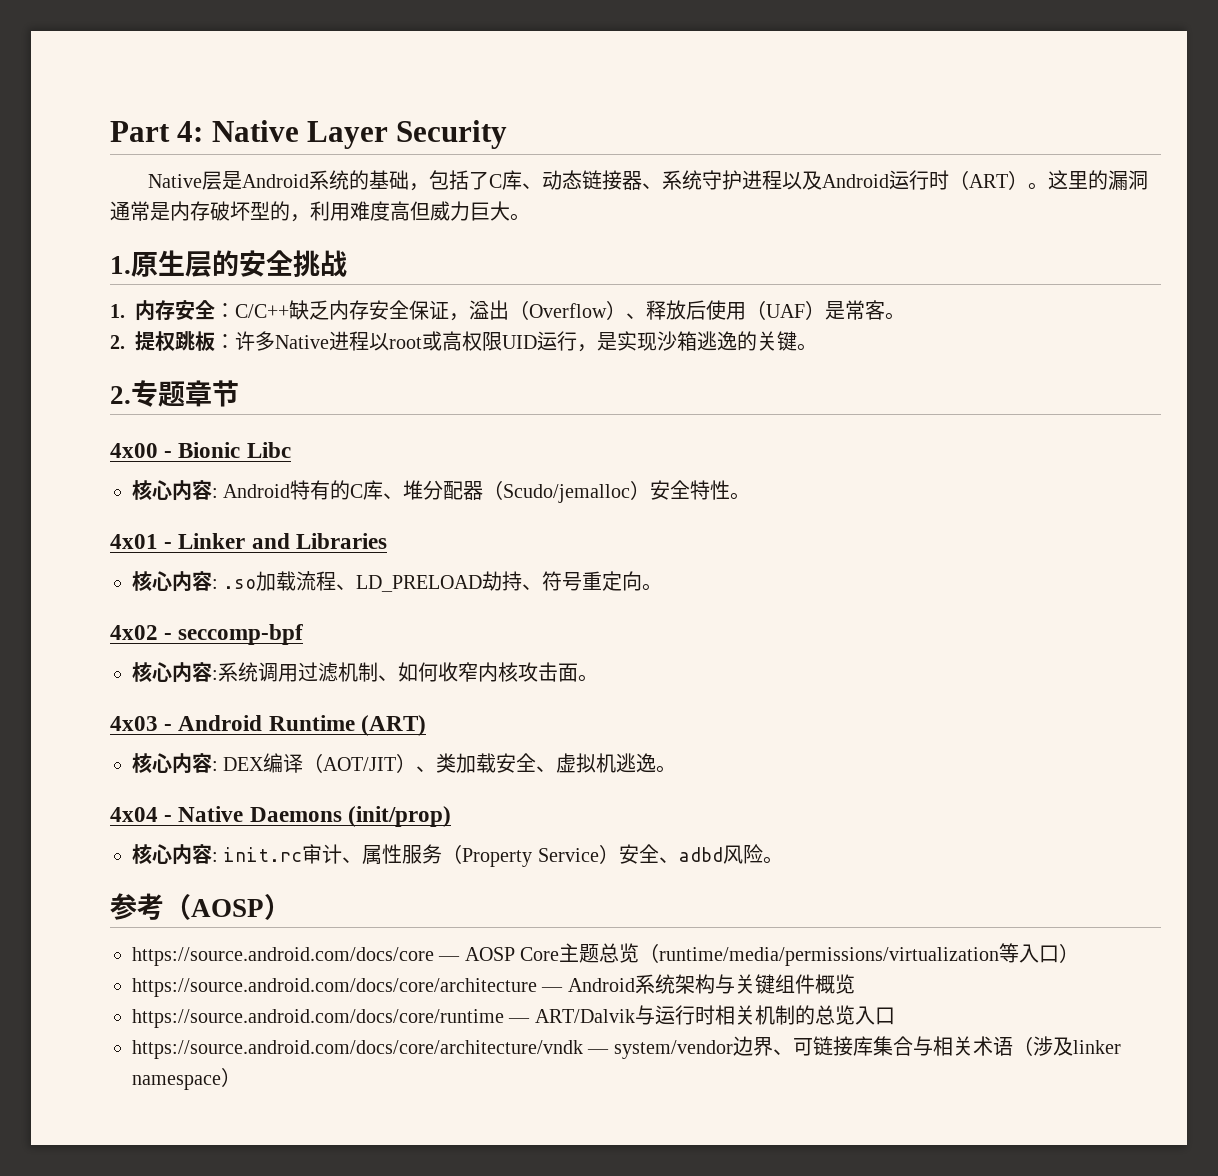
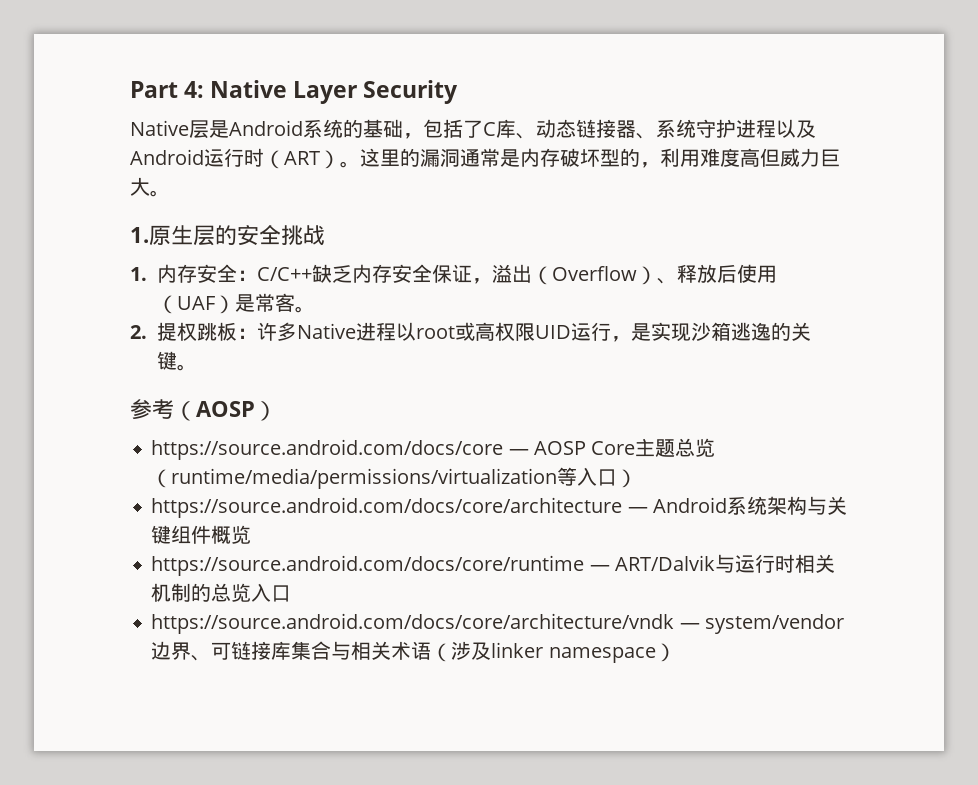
- 2.专题章节
- 4x00 - Bionic Libc
- 核心内容: Android特有的C库、堆分配器（Scudo/jemalloc）安全特性。
- 4x01 - Linker and Libraries
- 核心内容: .so加载流程、LD_PRELOAD劫持、符号重定向。
- 4x02 - seccomp-bpf
- 核心内容:系统调用过滤机制、如何收窄内核攻击面。
- 4x03 - Android Runtime (ART)
- 核心内容: DEX编译（AOT/JIT）、类加载安全、虚拟机逃逸。
- 4x04 - Native Daemons (init/prop)
- 核心内容: init.rc审计、属性服务（Property Service）安全、adbd风险。

